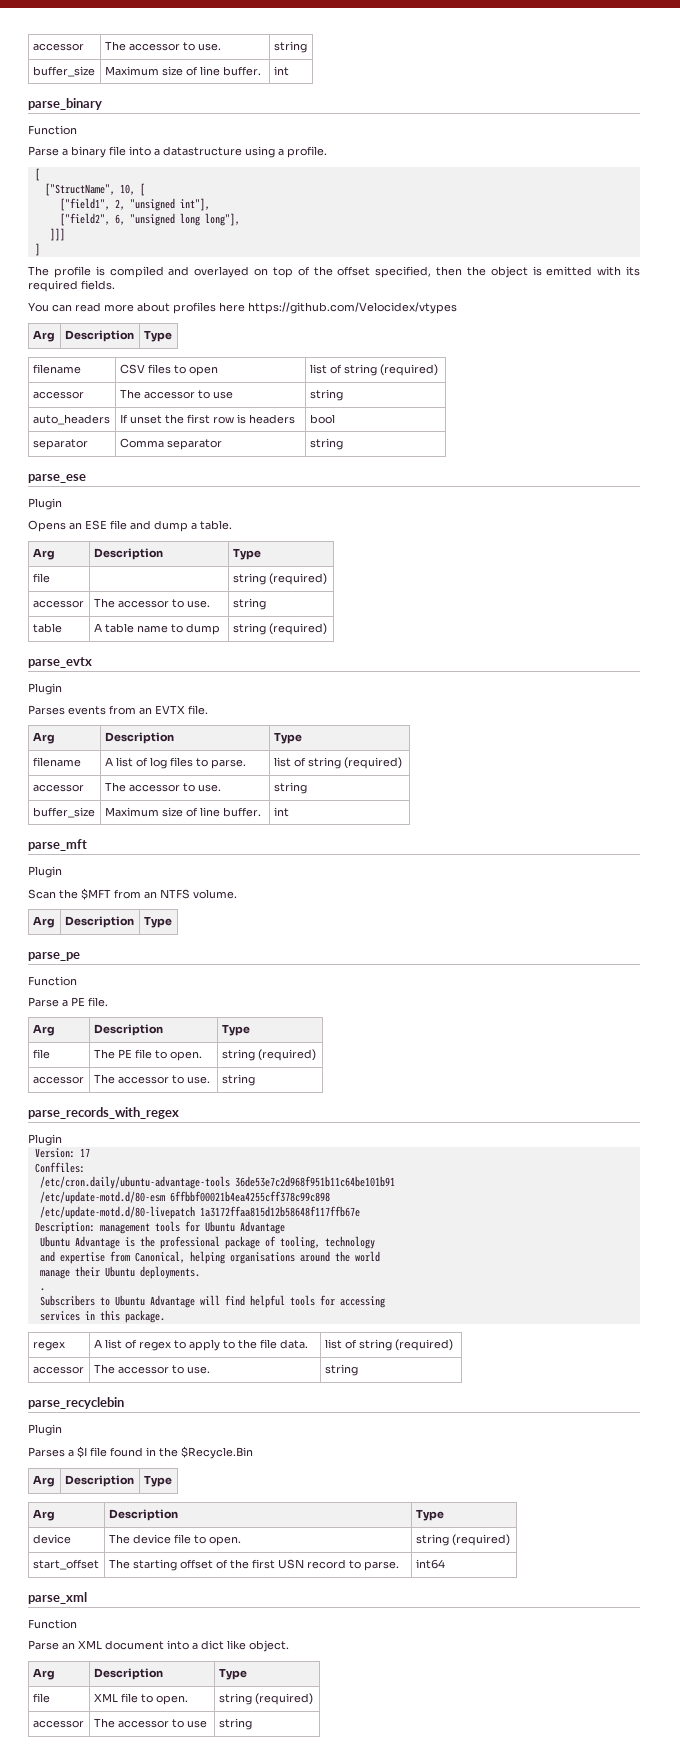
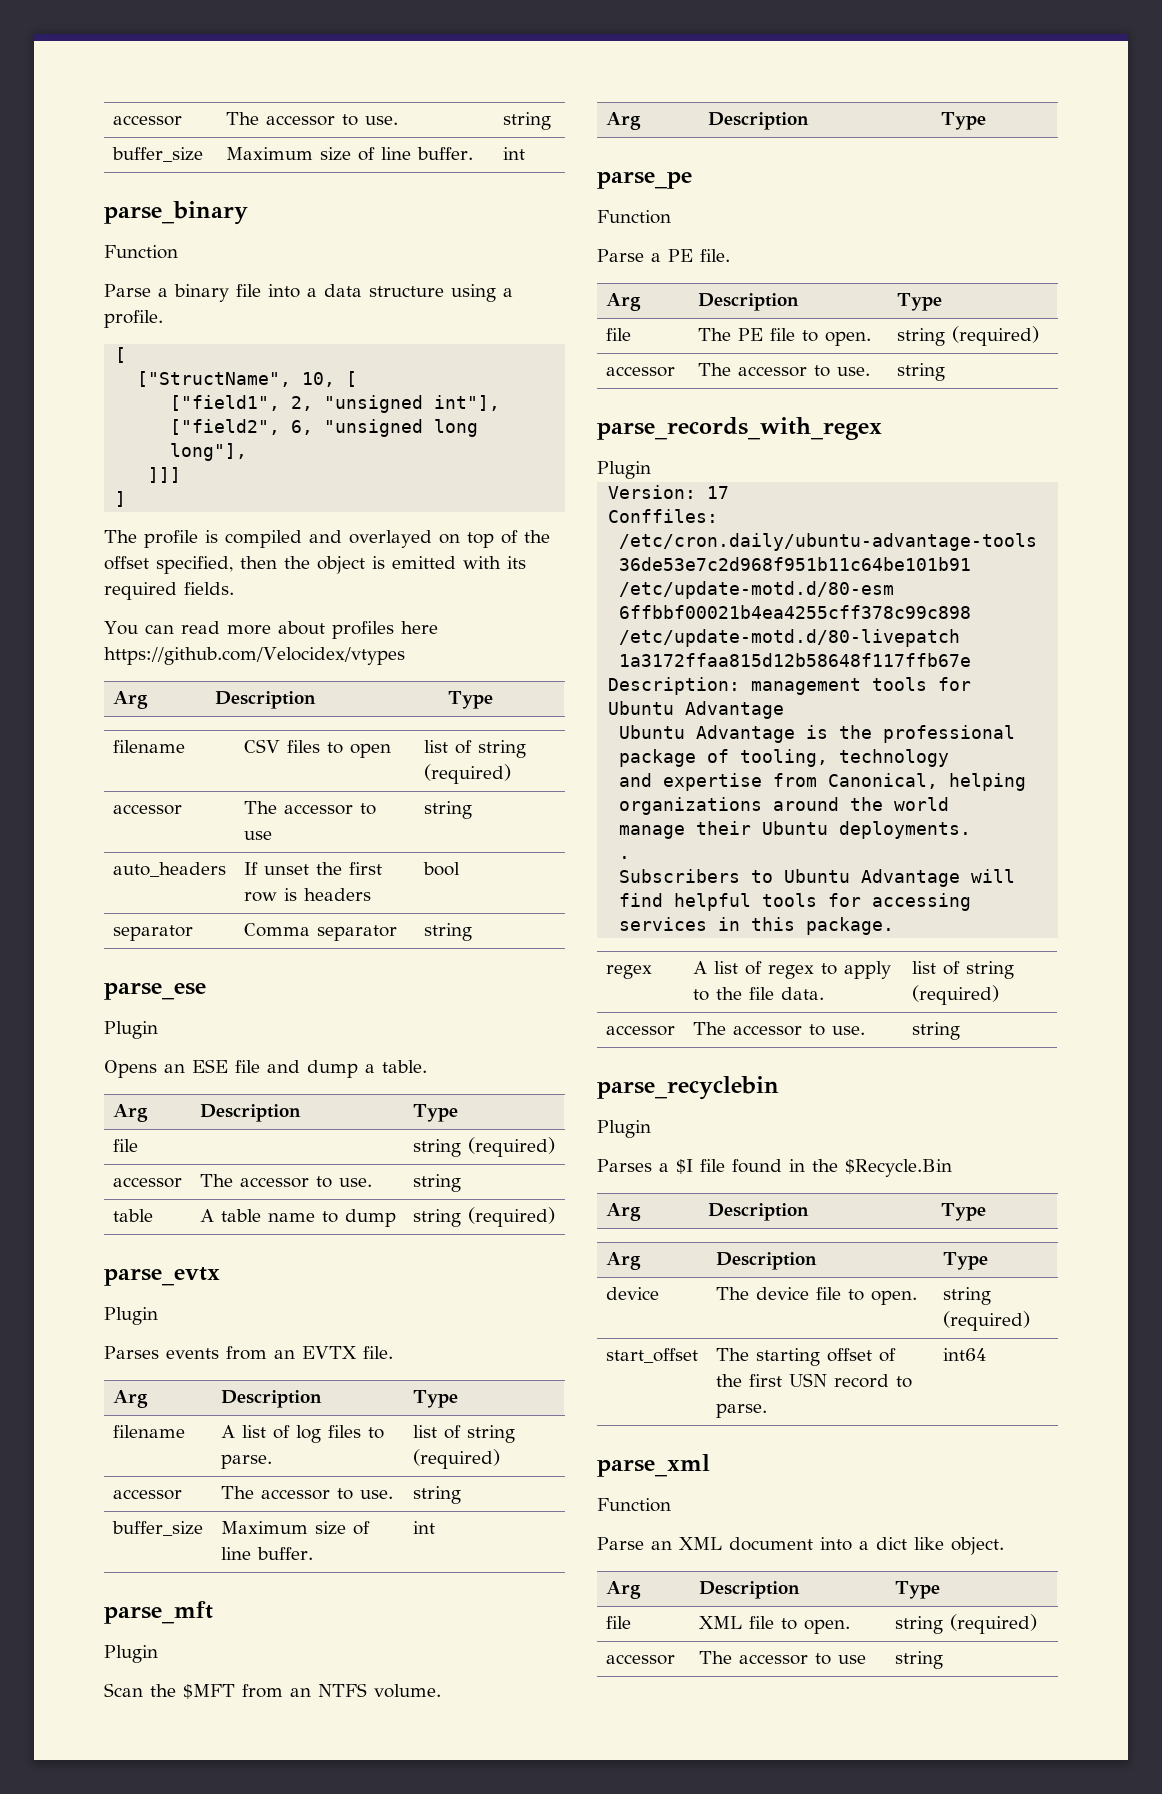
- Parse a binary file into a datastructure using a profile.
+ Parse a binary file into a data structure using a profile.
- and expertise from Canonical, helping organisations around the world
+ and expertise from Canonical, helping organizations around the world

